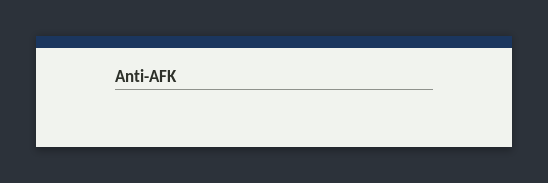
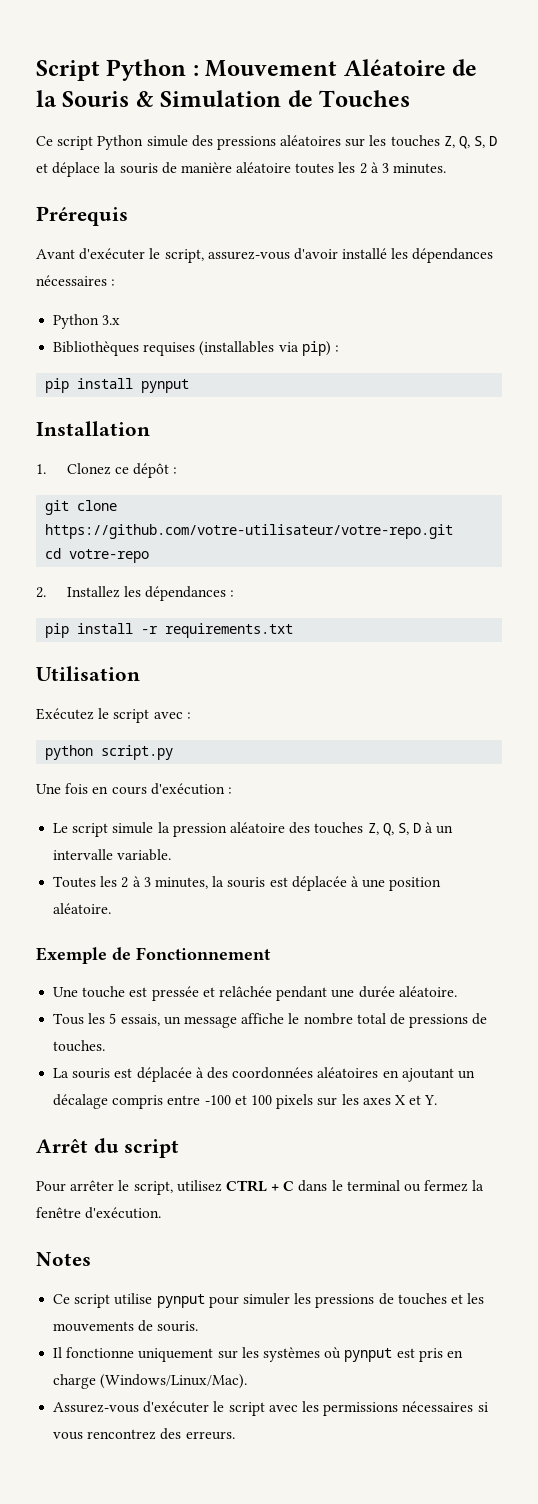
- Anti-AFK
+ Script Python : Mouvement Aléatoire de la Souris & Simulation de Touches
+ Ce script Python simule des pressions aléatoires sur les touches Z, Q, S, D et déplace la souris de manière aléatoire toutes les 2 à 3 minutes.
+ Prérequis
+ Avant d'exécuter le script, assurez-vous d'avoir installé les dépendances nécessaires :
+ Python 3.x
+ Bibliothèques requises (installables via pip) :
+ pip install pynput
+ Installation
+ 1. Clonez ce dépôt :
+ git clone https://github.com/votre-utilisateur/votre-repo.git
+ cd votre-repo
+ 2. Installez les dépendances :
+ pip install -r requirements.txt
+ Utilisation
+ Exécutez le script avec :
+ python script.py
+ Une fois en cours d'exécution :
+ Le script simule la pression aléatoire des touches Z, Q, S, D à un intervalle variable.
+ Toutes les 2 à 3 minutes, la souris est déplacée à une position aléatoire.
+ Exemple de Fonctionnement
+ Une touche est pressée et relâchée pendant une durée aléatoire.
+ Tous les 5 essais, un message affiche le nombre total de pressions de touches.
+ La souris est déplacée à des coordonnées aléatoires en ajoutant un décalage compris entre -100 et 100 pixels sur les axes X et Y.
+ Arrêt du script
+ Pour arrêter le script, utilisez CTRL + C dans le terminal ou fermez la fenêtre d'exécution.
+ Notes
+ Ce script utilise pynput pour simuler les pressions de touches et les mouvements de souris.
+ Il fonctionne uniquement sur les systèmes où pynput est pris en charge (Windows/Linux/Mac).
+ Assurez-vous d'exécuter le script avec les permissions nécessaires si vous rencontrez des erreurs.

